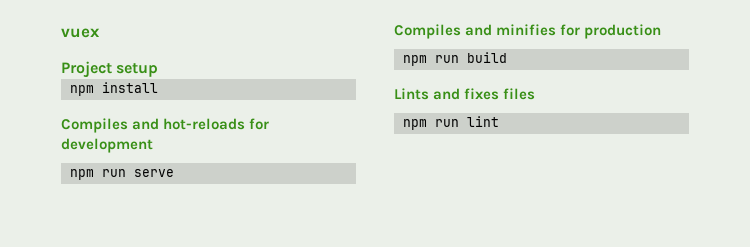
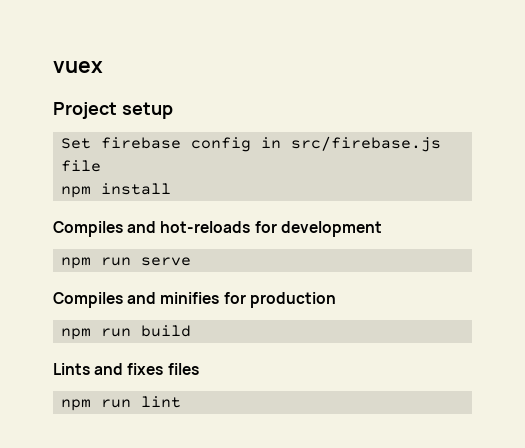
+ Set firebase config in src/firebase.js file

